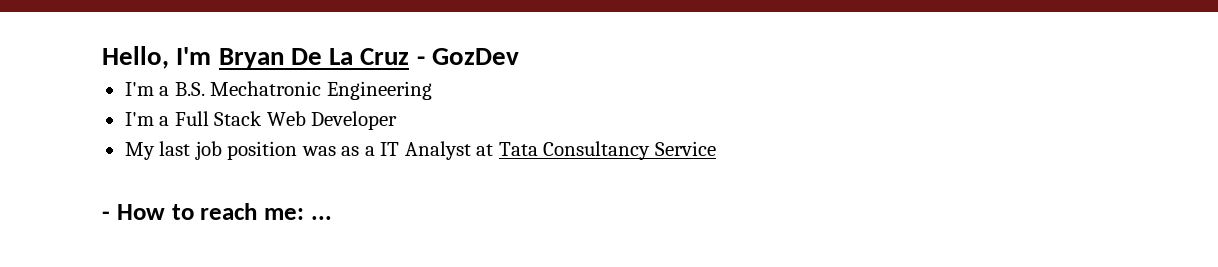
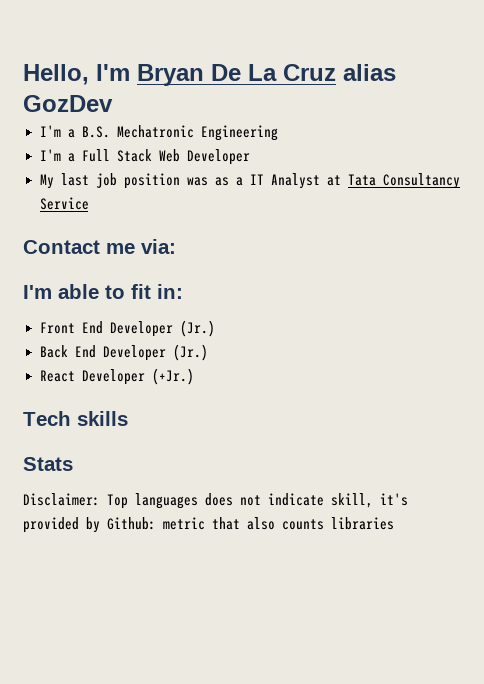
- Hello, I'm Bryan De La Cruz - GozDev
+ Hello, I'm Bryan De La Cruz alias GozDev
- - How to reach me: ...
+ Contact me via:
+ I'm able to fit in:
+ Front End Developer (Jr.)
+ Back End Developer (Jr.)
+ React Developer (+Jr.)
+ Tech skills
+ Stats
+ Disclaimer: Top languages does not indicate skill, it's provided by Github: metric that also counts libraries

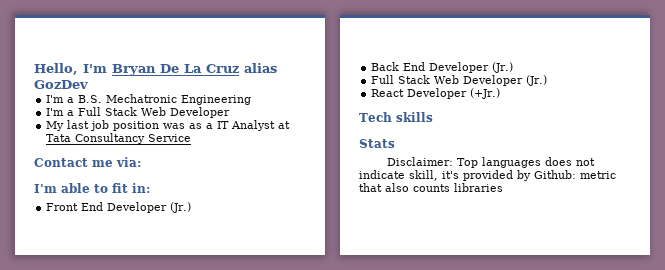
+ Full Stack Web Developer (Jr.)

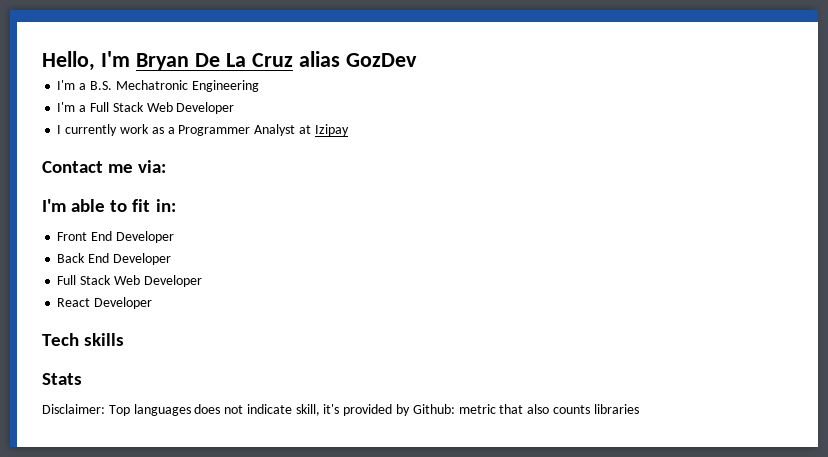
- My last job position was as a IT Analyst at Tata Consultancy Service
+ I currently work as a Programmer Analyst at Izipay
- Front End Developer (Jr.)
+ Front End Developer
- Back End Developer (Jr.)
- Full Stack Web Developer (Jr.)
+ Back End Developer
+ Full Stack Web Developer
- React Developer (+Jr.)
+ React Developer

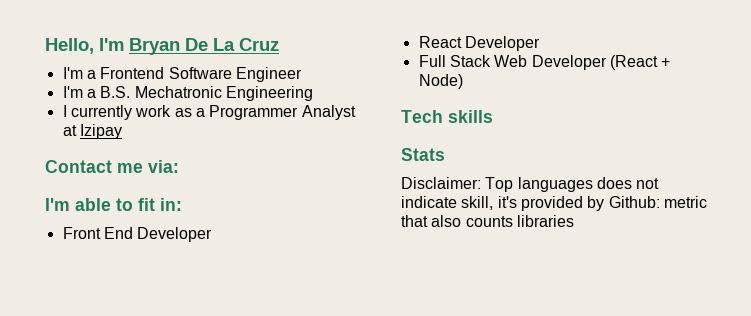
- Hello, I'm Bryan De La Cruz alias GozDev
+ Hello, I'm Bryan De La Cruz
+ I'm a Frontend Software Engineer
- I'm a Full Stack Web Developer
- Back End Developer
- Full Stack Web Developer
  React Developer
+ Full Stack Web Developer (React + Node)

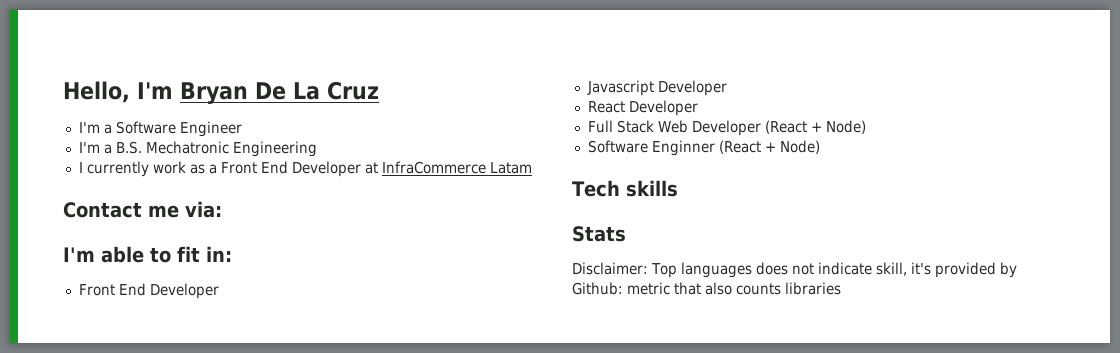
- I'm a Frontend Software Engineer
+ I'm a Software Engineer
- I currently work as a Programmer Analyst at Izipay
+ I currently work as a Front End Developer at InfraCommerce Latam
+ Javascript Developer
+ Software Enginner (React + Node)

